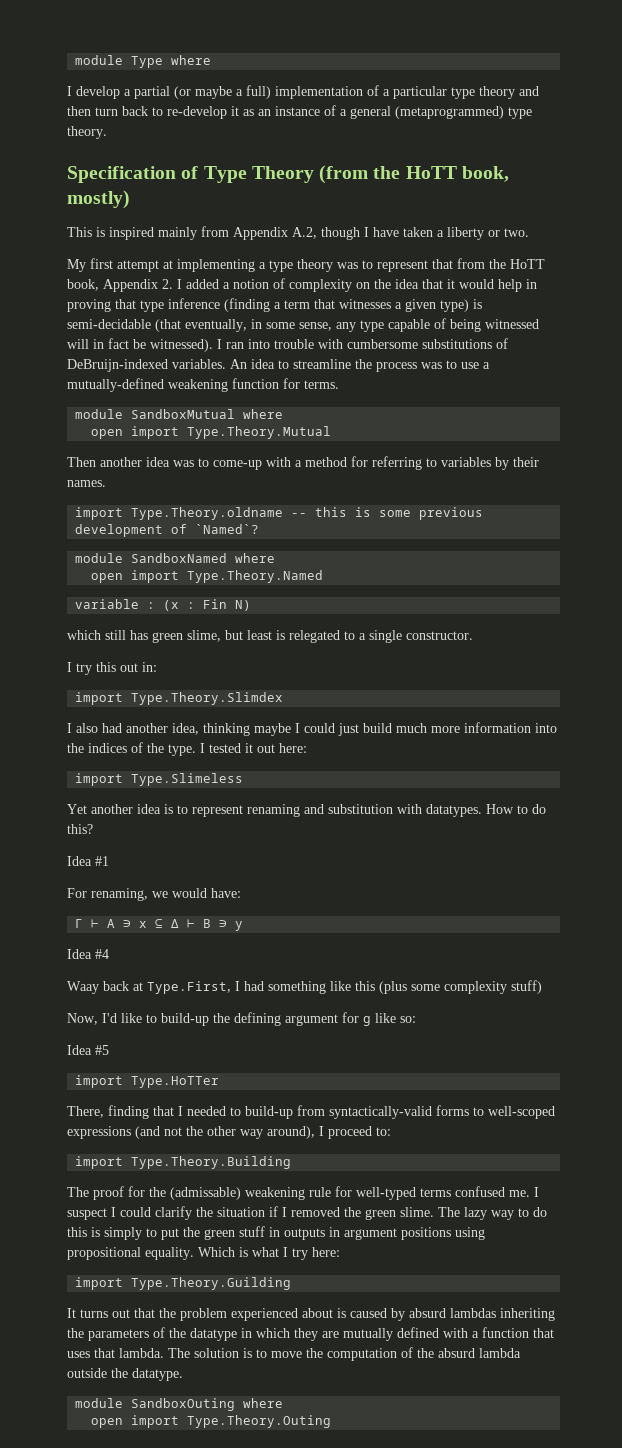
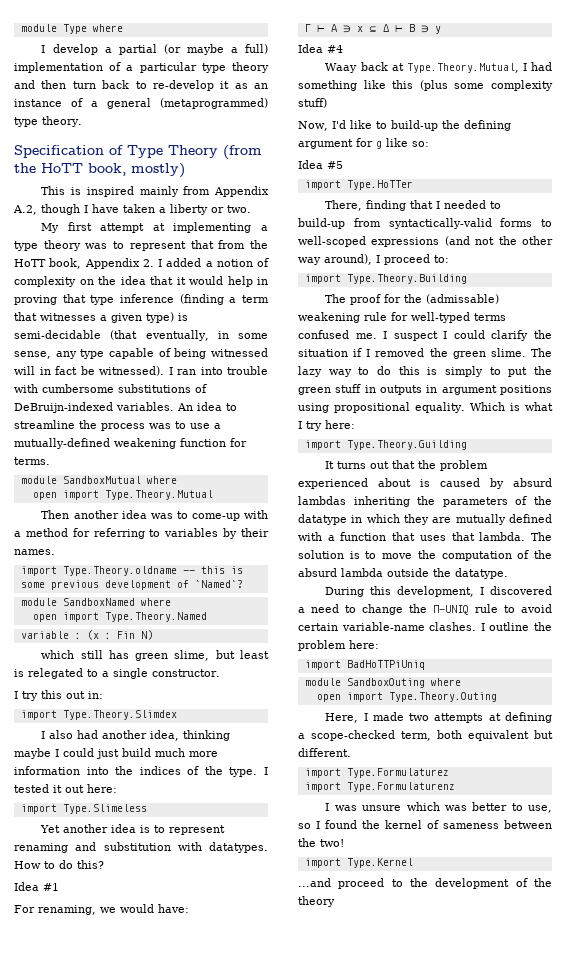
- Waay back at Type.First, I had something like this (plus some complexity stuff)
+ Waay back at Type.Theory.Mutual, I had something like this (plus some complexity stuff)
+ During this development, I discovered a need to change the Π-UNIQ rule to avoid certain variable-name clashes. I outline the problem here:
+ import BadHoTTPiUniq
+ Here, I made two attempts at defining a scope-checked term, both equivalent but different.
+ import Type.Formulaturez
+ import Type.Formulaturenz
+ I was unsure which was better to use, so I found the kernel of sameness between the two!
+ import Type.Kernel
+ ...and proceed to the development of the theory

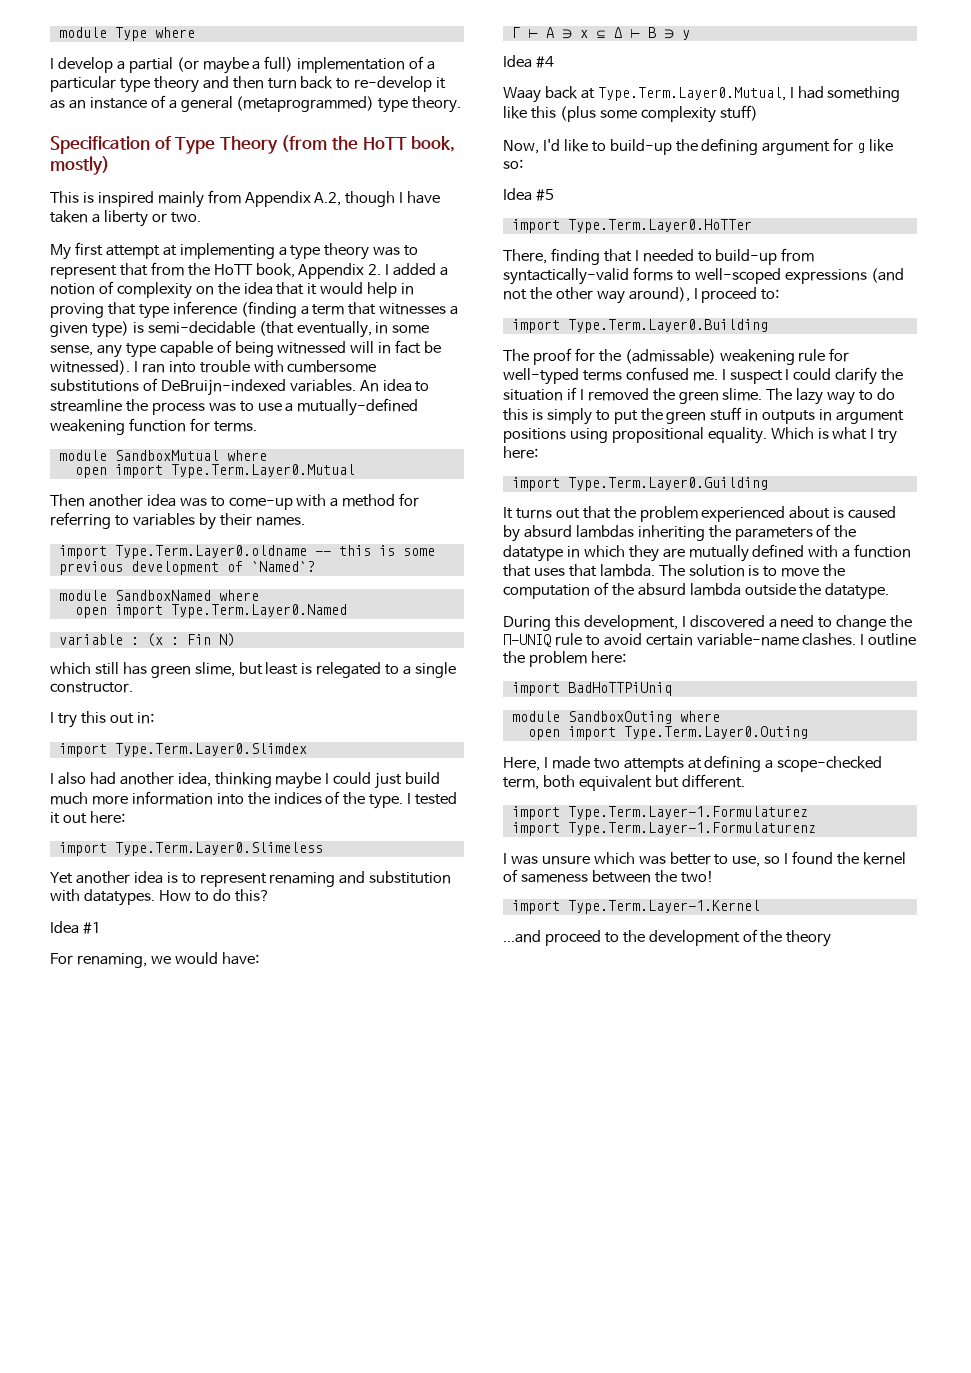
- open import Type.Theory.Mutual
+ open import Type.Term.Layer0.Mutual
- import Type.Theory.oldname -- this is some previous development of `Named`?
+ import Type.Term.Layer0.oldname -- this is some previous development of `Named`?
- open import Type.Theory.Named
+ open import Type.Term.Layer0.Named
- import Type.Theory.Slimdex
+ import Type.Term.Layer0.Slimdex
- import Type.Slimeless
+ import Type.Term.Layer0.Slimeless
- Waay back at Type.Theory.Mutual, I had something like this (plus some complexity stuff)
+ Waay back at Type.Term.Layer0.Mutual, I had something like this (plus some complexity stuff)
- import Type.HoTTer
+ import Type.Term.Layer0.HoTTer
- import Type.Theory.Building
+ import Type.Term.Layer0.Building
- import Type.Theory.Guilding
+ import Type.Term.Layer0.Guilding
- open import Type.Theory.Outing
+ open import Type.Term.Layer0.Outing
- import Type.Formulaturez
- import Type.Formulaturenz
+ import Type.Term.Layer-1.Formulaturez
+ import Type.Term.Layer-1.Formulaturenz
- import Type.Kernel
+ import Type.Term.Layer-1.Kernel

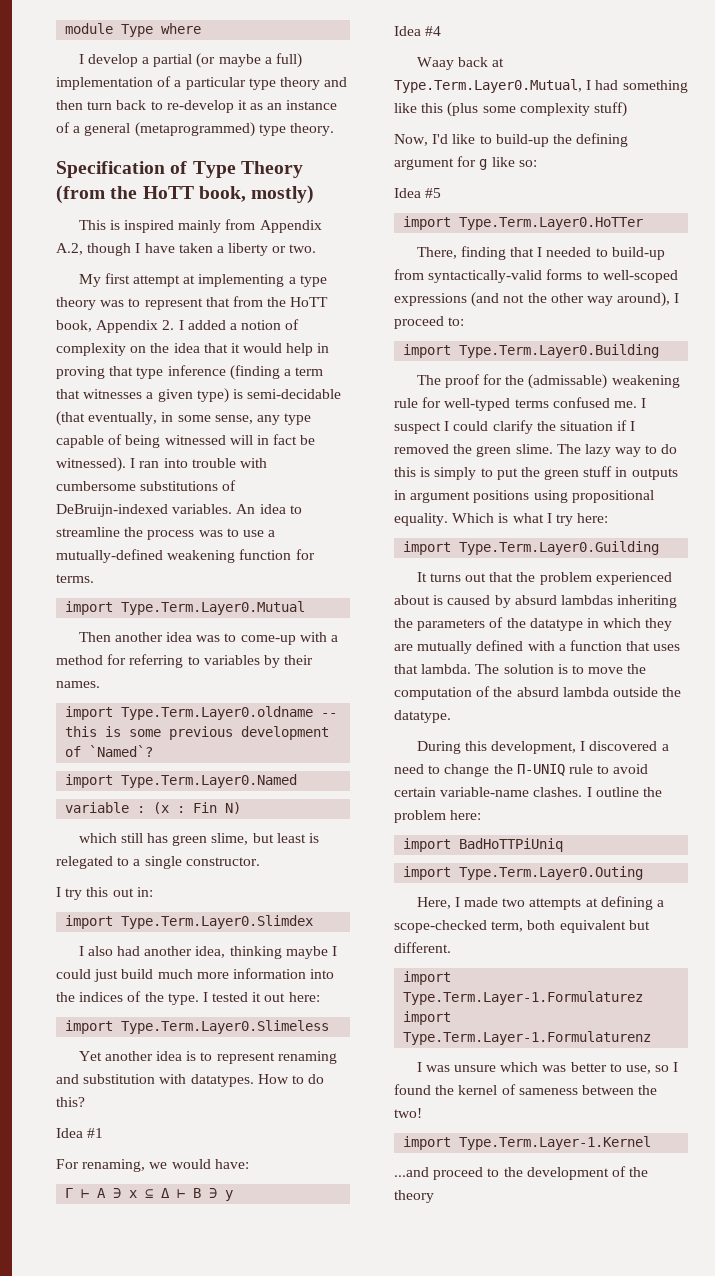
- module SandboxMutual where
- open import Type.Term.Layer0.Mutual
+ import Type.Term.Layer0.Mutual
- module SandboxNamed where
- open import Type.Term.Layer0.Named
+ import Type.Term.Layer0.Named
- module SandboxOuting where
- open import Type.Term.Layer0.Outing
+ import Type.Term.Layer0.Outing

